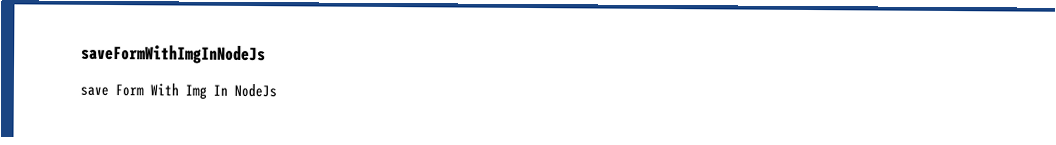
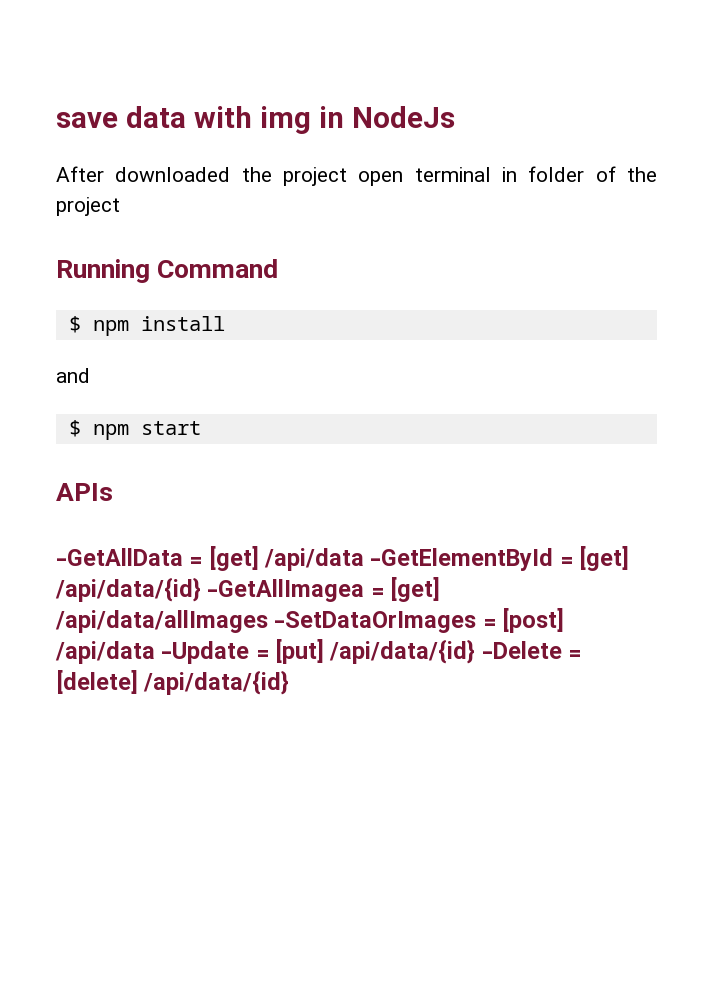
- saveFormWithImgInNodeJs
- save Form With Img In NodeJs
+ save data with img in NodeJs
+ After downloaded the project open terminal in folder of the project
+ Running Command
+ $ npm install
+ and
+ $ npm start
+ APIs
+ -GetAllData = [get] /api/data -GetElementById = [get] /api/data/{id} -GetAllImagea = [get] /api/data/allImages -SetDataOrImages = [post] /api/data -Update = [put] /api/data/{id} -Delete = [delete] /api/data/{id}

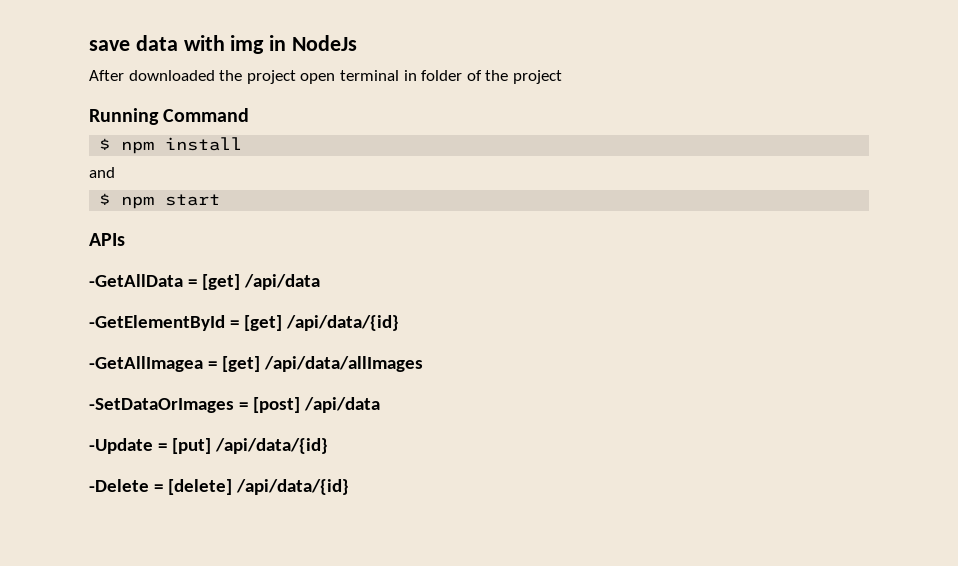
- -GetAllData = [get] /api/data -GetElementById = [get] /api/data/{id} -GetAllImagea = [get] /api/data/allImages -SetDataOrImages = [post] /api/data -Update = [put] /api/data/{id} -Delete = [delete] /api/data/{id}
+ -GetAllData = [get] /api/data
+ -GetElementById = [get] /api/data/{id}
+ -GetAllImagea = [get] /api/data/allImages
+ -SetDataOrImages = [post] /api/data
+ -Update = [put] /api/data/{id}
+ -Delete = [delete] /api/data/{id}

